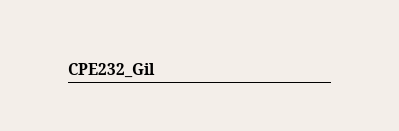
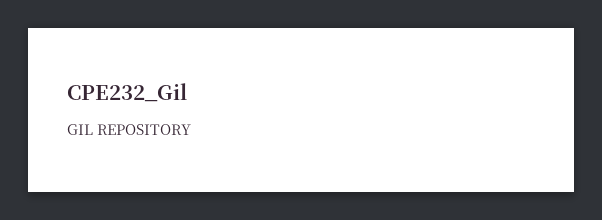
+ GIL REPOSITORY

